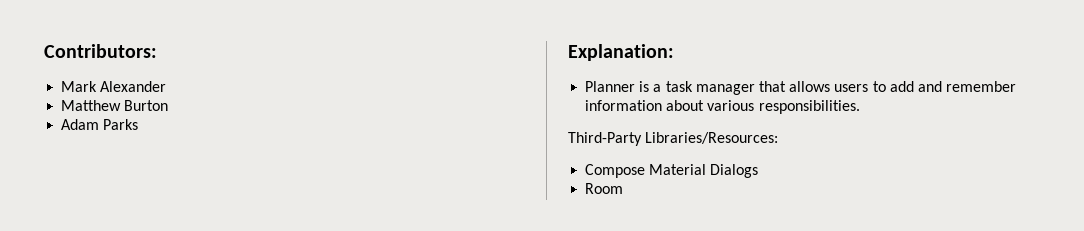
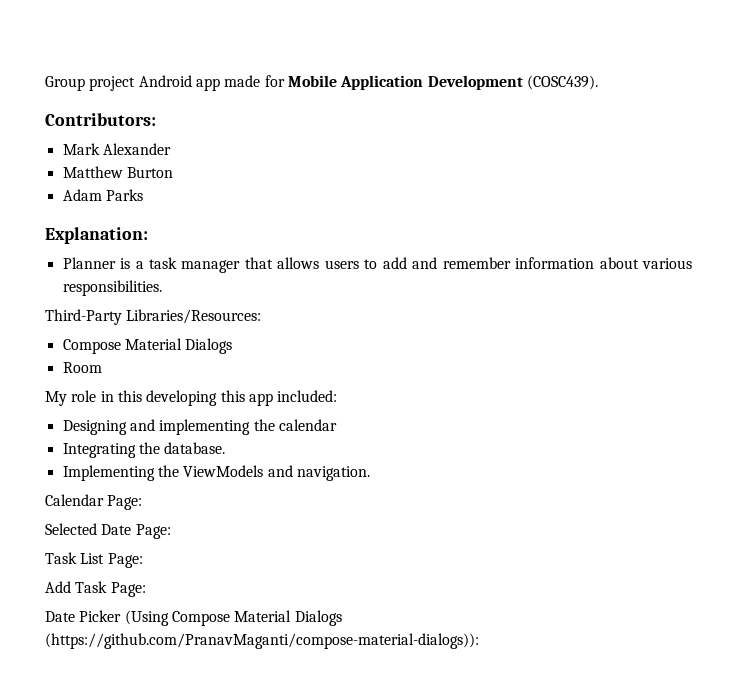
+ Group project Android app made for Mobile Application Development (COSC439).
+ My role in this developing this app included:
+ Designing and implementing the calendar
+ Integrating the database.
+ Implementing the ViewModels and navigation.
+ Calendar Page:
+ Selected Date Page:
+ Task List Page:
+ Add Task Page:
+ Date Picker (Using Compose Material Dialogs (https://github.com/PranavMaganti/compose-material-dialogs)):

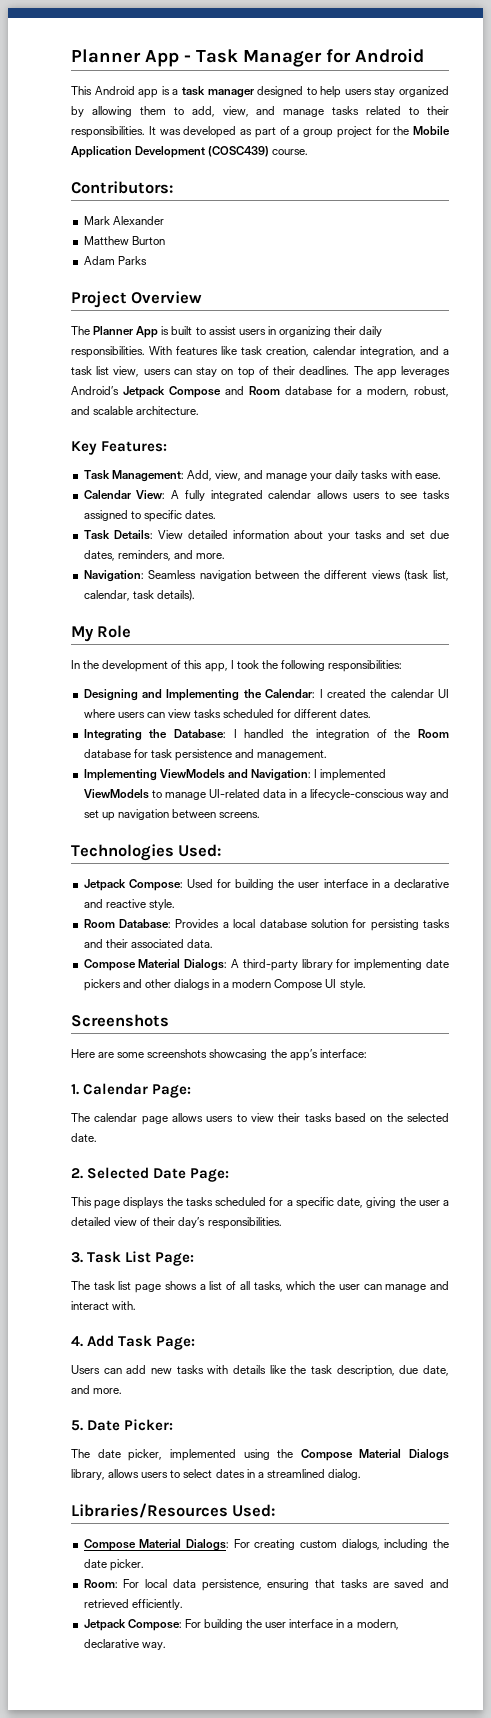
- Group project Android app made for Mobile Application Development (COSC439).
+ Planner App - Task Manager for Android
+ This Android app is a task manager designed to help users stay organized by allowing them to add, view, and manage tasks related to their responsibilities. It was developed as part of a group project for the Mobile Application Development (COSC439) course.
- Explanation:
- Planner is a task manager that allows users to add and remember information about various responsibilities.
- Third-Party Libraries/Resources:
- Compose Material Dialogs
- Room
- My role in this developing this app included:
- Designing and implementing the calendar
- Integrating the database.
- Implementing the ViewModels and navigation.
- Calendar Page:
- Selected Date Page:
- Task List Page:
- Add Task Page:
- Date Picker (Using Compose Material Dialogs (https://github.com/PranavMaganti/compose-material-dialogs)):
+ Project Overview
+ The Planner App is built to assist users in organizing their daily responsibilities. With features like task creation, calendar integration, and a task list view, users can stay on top of their deadlines. The app leverages Android’s Jetpack Compose and Room database for a modern, robust, and scalable architecture.
+ Key Features:
+ Task Management: Add, view, and manage your daily tasks with ease.
+ Calendar View: A fully integrated calendar allows users to see tasks assigned to specific dates.
+ Task Details: View detailed information about your tasks and set due dates, reminders, and more.
+ Navigation: Seamless navigation between the different views (task list, calendar, task details).
+ My Role
+ In the development of this app, I took the following responsibilities:
+ Designing and Implementing the Calendar: I created the calendar UI where users can view tasks scheduled for different dates.
+ Integrating the Database: I handled the integration of the Room database for task persistence and management.
+ Implementing ViewModels and Navigation: I implemented ViewModels to manage UI-related data in a lifecycle-conscious way and set up navigation between screens.
+ Technologies Used:
+ Jetpack Compose: Used for building the user interface in a declarative and reactive style.
+ Room Database: Provides a local database solution for persisting tasks and their associated data.
+ Compose Material Dialogs: A third-party library for implementing date pickers and other dialogs in a modern Compose UI style.
+ Screenshots
+ Here are some screenshots showcasing the app’s interface:
+ 1. Calendar Page:
+ The calendar page allows users to view their tasks based on the selected date.
+ 2. Selected Date Page:
+ This page displays the tasks scheduled for a specific date, giving the user a detailed view of their day’s responsibilities.
+ 3. Task List Page:
+ The task list page shows a list of all tasks, which the user can manage and interact with.
+ 4. Add Task Page:
+ Users can add new tasks with details like the task description, due date, and more.
+ 5. Date Picker:
+ The date picker, implemented using the Compose Material Dialogs library, allows users to select dates in a streamlined dialog.
+ Libraries/Resources Used:
+ Compose Material Dialogs: For creating custom dialogs, including the date picker.
+ Room: For local data persistence, ensuring that tasks are saved and retrieved efficiently.
+ Jetpack Compose: For building the user interface in a modern, declarative way.

